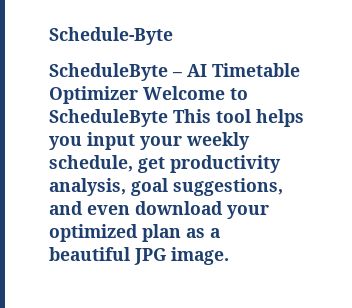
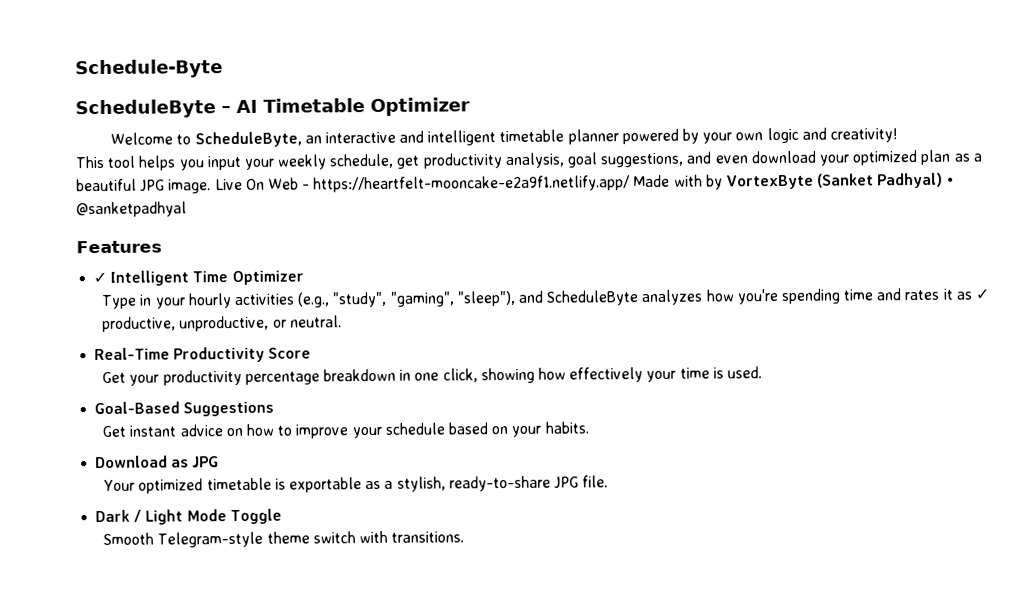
- ScheduleByte – AI Timetable Optimizer Welcome to ScheduleByte This tool helps you input your weekly schedule, get productivity analysis, goal suggestions, and even download your optimized plan as a beautiful JPG image.
+ ScheduleByte – AI Timetable Optimizer
+ Welcome to ScheduleByte, an interactive and intelligent timetable planner powered by your own logic and creativity!
+ This tool helps you input your weekly schedule, get productivity analysis, goal suggestions, and even download your optimized plan as a beautiful JPG image.
+ Live On Web - https://heartfelt-mooncake-e2a9f1.netlify.app/ Made with by VortexByte (Sanket Padhyal) • @sanketpadhyal
+ Features
+ ✓ Intelligent Time Optimizer
+ Type in your hourly activities (e.g., "study", "gaming", "sleep"), and ScheduleByte analyzes how you're spending time and rates it as ✓ productive, unproductive, or neutral.
+ Real-Time Productivity Score
+ Get your productivity percentage breakdown in one click, showing how effectively your time is used.
+ Goal-Based Suggestions
+ Get instant advice on how to improve your schedule based on your habits.
+ Download as JPG
+ Your optimized timetable is exportable as a stylish, ready-to-share JPG file.
+ Dark / Light Mode Toggle
+ Smooth Telegram-style theme switch with transitions.

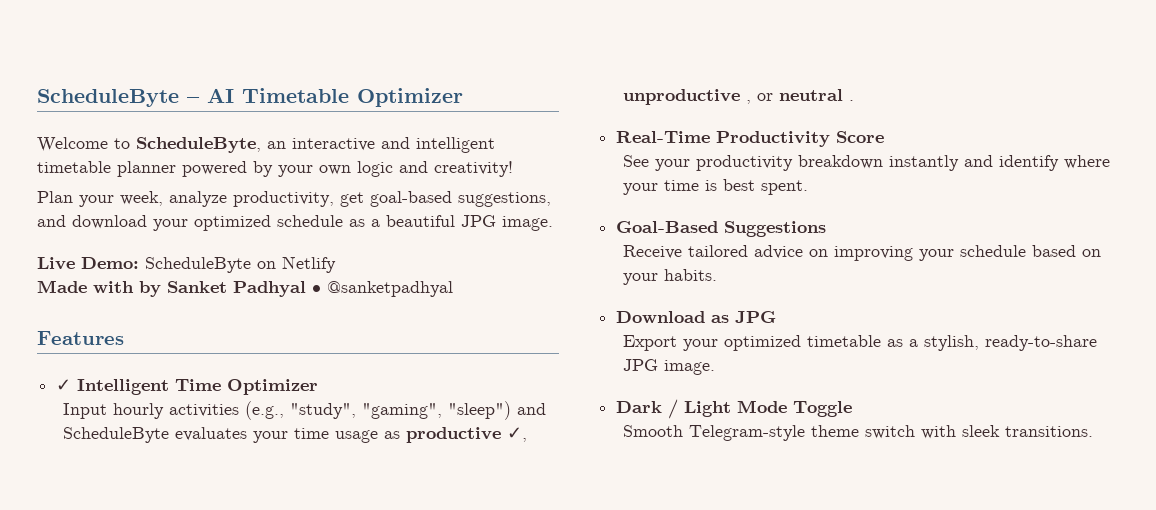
- Schedule-Byte
- This tool helps you input your weekly schedule, get productivity analysis, goal suggestions, and even download your optimized plan as a beautiful JPG image. Live On Web - https://heartfelt-mooncake-e2a9f1.netlify.app/ Made with by VortexByte (Sanket Padhyal) • @sanketpadhyal
+ Plan your week, analyze productivity, get goal-based suggestions, and download your optimized schedule as a beautiful JPG image.
+ Live Demo: ScheduleByte on Netlify
+ Made with by Sanket Padhyal • @sanketpadhyal
- Type in your hourly activities (e.g., "study", "gaming", "sleep"), and ScheduleByte analyzes how you're spending time and rates it as ✓ productive, unproductive, or neutral.
+ Input hourly activities (e.g., "study", "gaming", "sleep") and ScheduleByte evaluates your time usage as productive ✓, unproductive , or neutral .
- Get your productivity percentage breakdown in one click, showing how effectively your time is used.
+ See your productivity breakdown instantly and identify where your time is best spent.
- Get instant advice on how to improve your schedule based on your habits.
+ Receive tailored advice on improving your schedule based on your habits.
- Your optimized timetable is exportable as a stylish, ready-to-share JPG file.
+ Export your optimized timetable as a stylish, ready-to-share JPG image.
- Smooth Telegram-style theme switch with transitions.
+ Smooth Telegram-style theme switch with sleek transitions.

